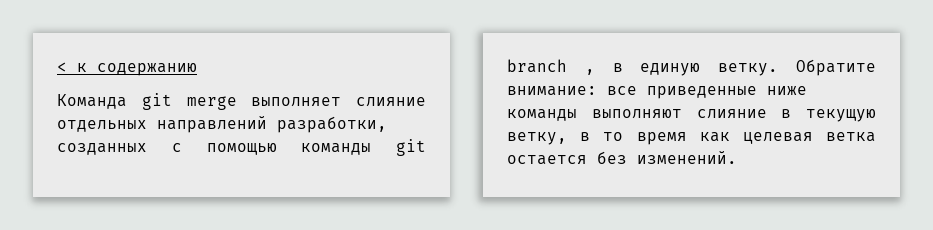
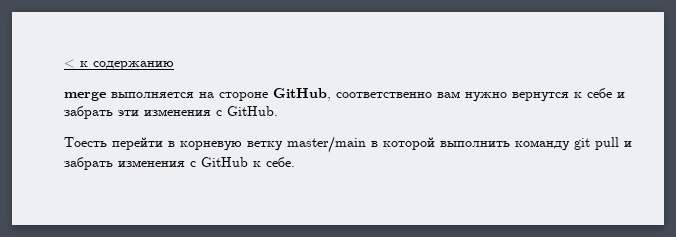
- Команда git merge выполняет слияние отдельных направлений разработки, созданных с помощью команды git branch , в единую ветку. Обратите внимание: все приведенные ниже команды выполняют слияние в текущую ветку, в то время как целевая ветка остается без изменений.
+ merge выполняется на стороне GitHub, соответственно вам нужно вернутся к себе и забрать эти изменения с GitHub.
+ Тоесть перейти в корневую ветку master/main в которой выполнить команду git pull и забрать изменения с GitHub к себе.

